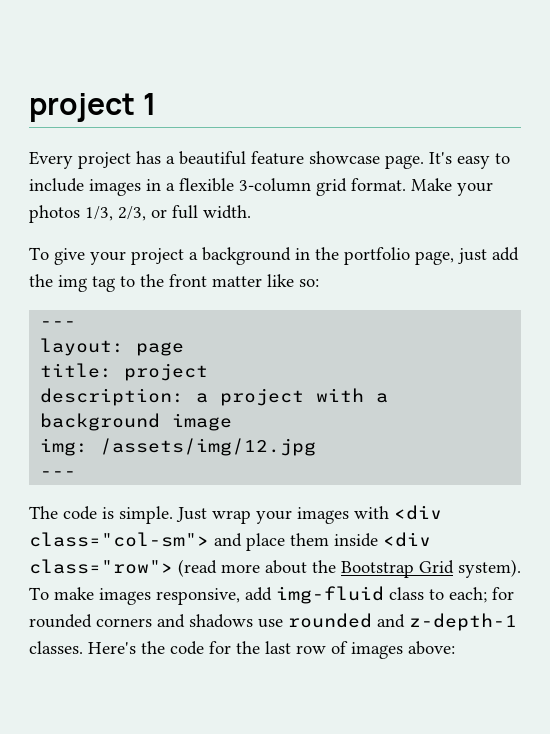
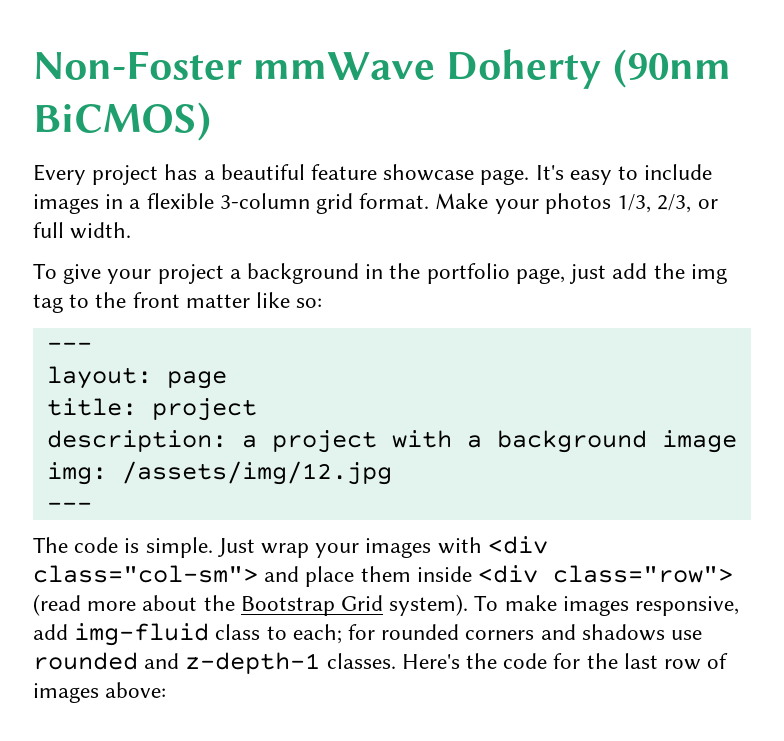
- project 1
+ Non-Foster mmWave Doherty (90nm BiCMOS)

